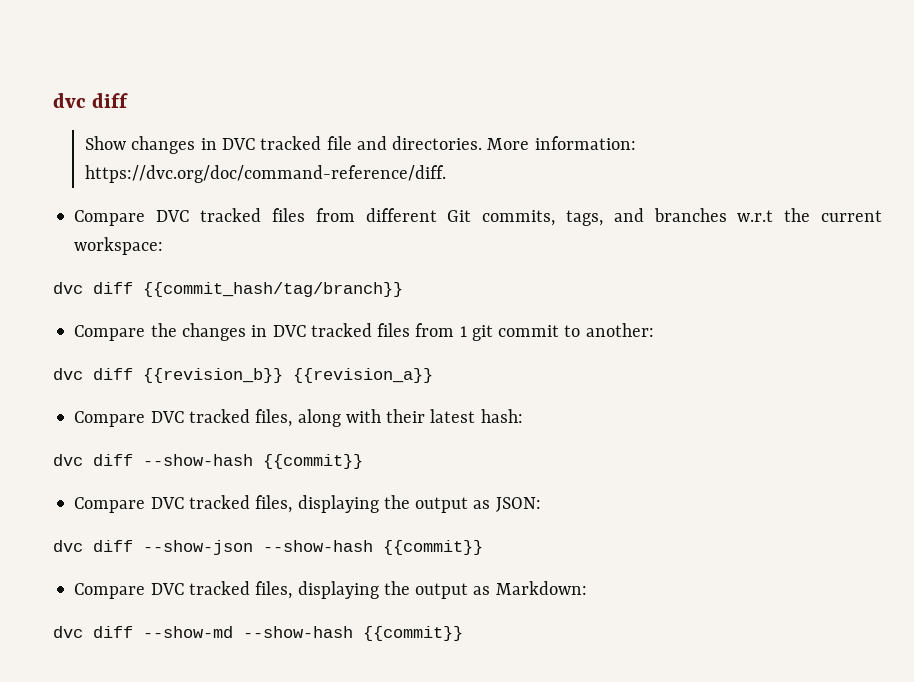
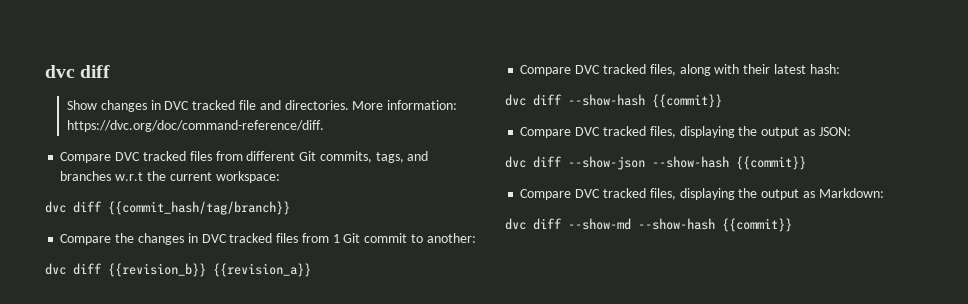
- Compare the changes in DVC tracked files from 1 git commit to another:
+ Compare the changes in DVC tracked files from 1 Git commit to another:

